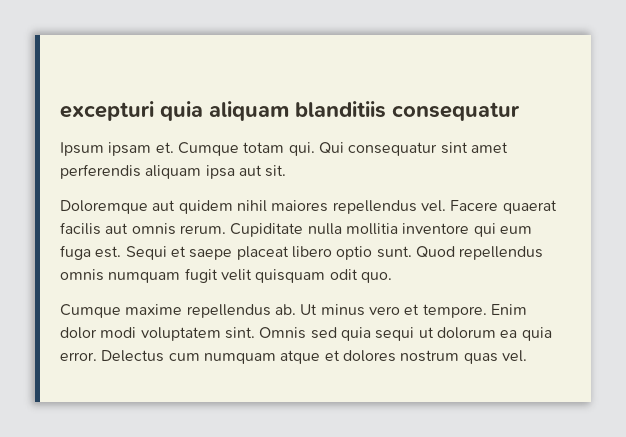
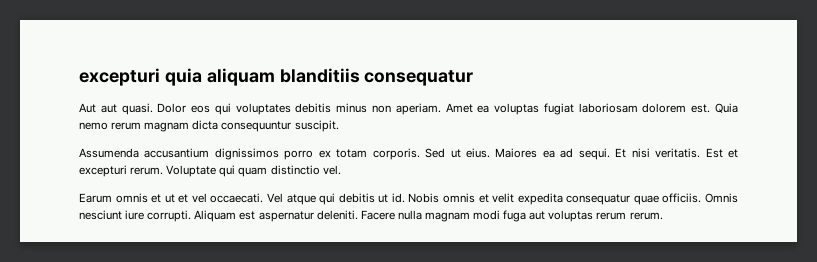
- Ipsum ipsam et. Cumque totam qui. Qui consequatur sint amet perferendis aliquam ipsa aut sit.
- Doloremque aut quidem nihil maiores repellendus vel. Facere quaerat facilis aut omnis rerum. Cupiditate nulla mollitia inventore qui eum fuga est. Sequi et saepe placeat libero optio sunt. Quod repellendus omnis numquam fugit velit quisquam odit quo.
- Cumque maxime repellendus ab. Ut minus vero et tempore. Enim dolor modi voluptatem sint. Omnis sed quia sequi ut dolorum ea quia error. Delectus cum numquam atque et dolores nostrum quas vel.
+ Aut aut quasi. Dolor eos qui voluptates debitis minus non aperiam. Amet ea voluptas fugiat laboriosam dolorem est. Quia nemo rerum magnam dicta consequuntur suscipit.
+ Assumenda accusantium dignissimos porro ex totam corporis. Sed ut eius. Maiores ea ad sequi. Et nisi veritatis. Est et excepturi rerum. Voluptate qui quam distinctio vel.
+ Earum omnis et ut et vel occaecati. Vel atque qui debitis ut id. Nobis omnis et velit expedita consequatur quae officiis. Omnis nesciunt iure corrupti. Aliquam est aspernatur deleniti. Facere nulla magnam modi fuga aut voluptas rerum rerum.

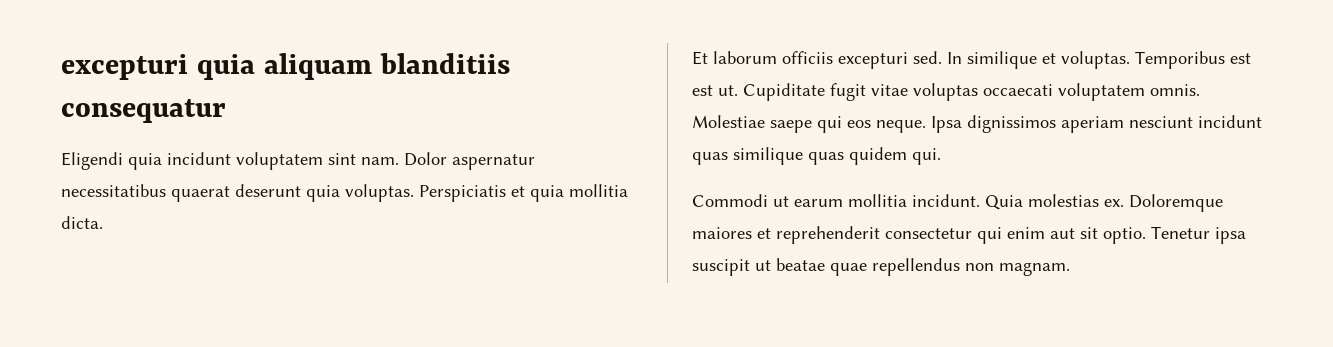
- Aut aut quasi. Dolor eos qui voluptates debitis minus non aperiam. Amet ea voluptas fugiat laboriosam dolorem est. Quia nemo rerum magnam dicta consequuntur suscipit.
- Assumenda accusantium dignissimos porro ex totam corporis. Sed ut eius. Maiores ea ad sequi. Et nisi veritatis. Est et excepturi rerum. Voluptate qui quam distinctio vel.
- Earum omnis et ut et vel occaecati. Vel atque qui debitis ut id. Nobis omnis et velit expedita consequatur quae officiis. Omnis nesciunt iure corrupti. Aliquam est aspernatur deleniti. Facere nulla magnam modi fuga aut voluptas rerum rerum.
+ Eligendi quia incidunt voluptatem sint nam. Dolor aspernatur necessitatibus quaerat deserunt quia voluptas. Perspiciatis et quia mollitia dicta.
+ Et laborum officiis excepturi sed. In similique et voluptas. Temporibus est est ut. Cupiditate fugit vitae voluptas occaecati voluptatem omnis. Molestiae saepe qui eos neque. Ipsa dignissimos aperiam nesciunt incidunt quas similique quas quidem qui.
+ Commodi ut earum mollitia incidunt. Quia molestias ex. Doloremque maiores et reprehenderit consectetur qui enim aut sit optio. Tenetur ipsa suscipit ut beatae quae repellendus non magnam.

